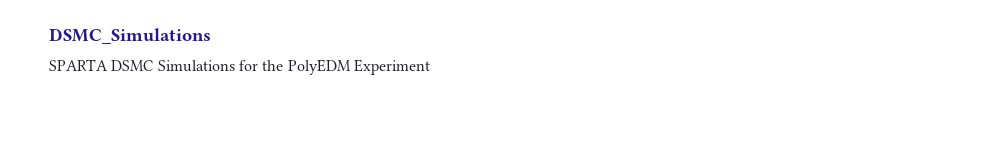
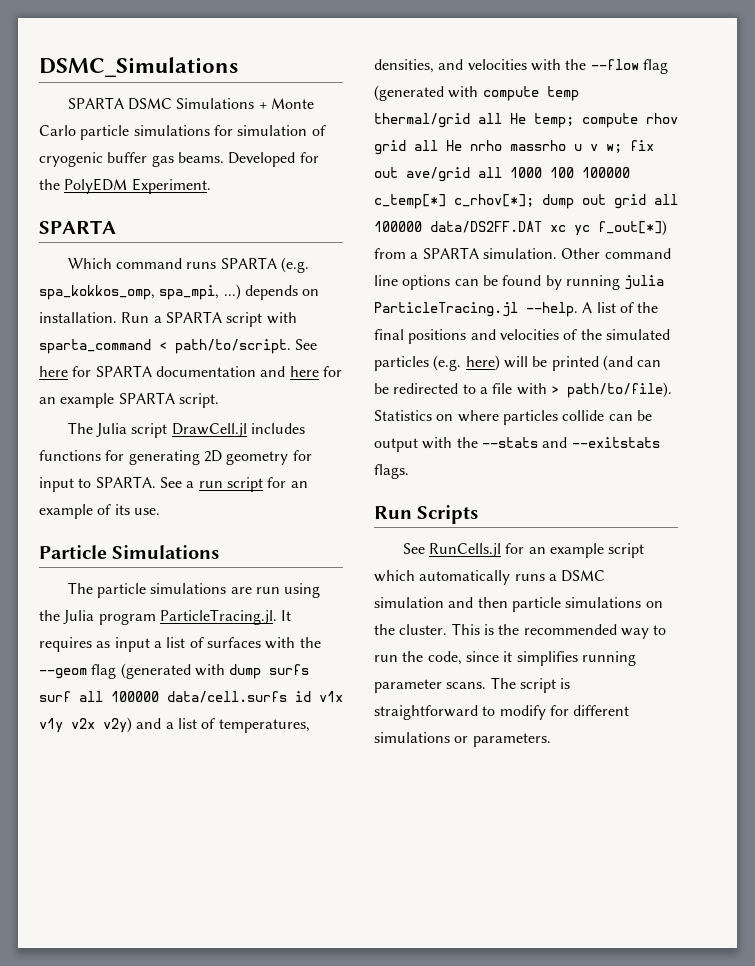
- SPARTA DSMC Simulations for the PolyEDM Experiment
+ SPARTA DSMC Simulations + Monte Carlo particle simulations for simulation of cryogenic buffer gas beams. Developed for the PolyEDM Experiment.
+ SPARTA
+ Which command runs SPARTA (e.g. spa_kokkos_omp, spa_mpi, ...) depends on installation. Run a SPARTA script with sparta_command < path/to/script. See here for SPARTA documentation and here for an example SPARTA script.
+ The Julia script DrawCell.jl includes functions for generating 2D geometry for input to SPARTA. See a run script for an example of its use.
+ Particle Simulations
+ The particle simulations are run using the Julia program ParticleTracing.jl. It requires as input a list of surfaces with the --geom flag (generated with dump surfs surf all 100000 data/cell.surfs id v1x v1y v2x v2y) and a list of temperatures, densities, and velocities with the --flow flag (generated with compute temp thermal/grid all He temp; compute rhov grid all He nrho massrho u v w; fix out ave/grid all 1000 100 100000 c_temp[*] c_rhov[*]; dump out grid all 100000 data/DS2FF.DAT xc yc f_out[*]) from a SPARTA simulation. Other command line options can be found by running julia ParticleTracing.jl --help. A list of the final positions and velocities of the simulated particles (e.g. here) will be printed (and can be redirected to a file with > path/to/file). Statistics on where particles collide can be output with the --stats and --exitstats flags.
+ Run Scripts
+ See RunCells.jl for an example script which automatically runs a DSMC simulation and then particle simulations on the cluster. This is the recommended way to run the code, since it simplifies running parameter scans. The script is straightforward to modify for different simulations or parameters.

